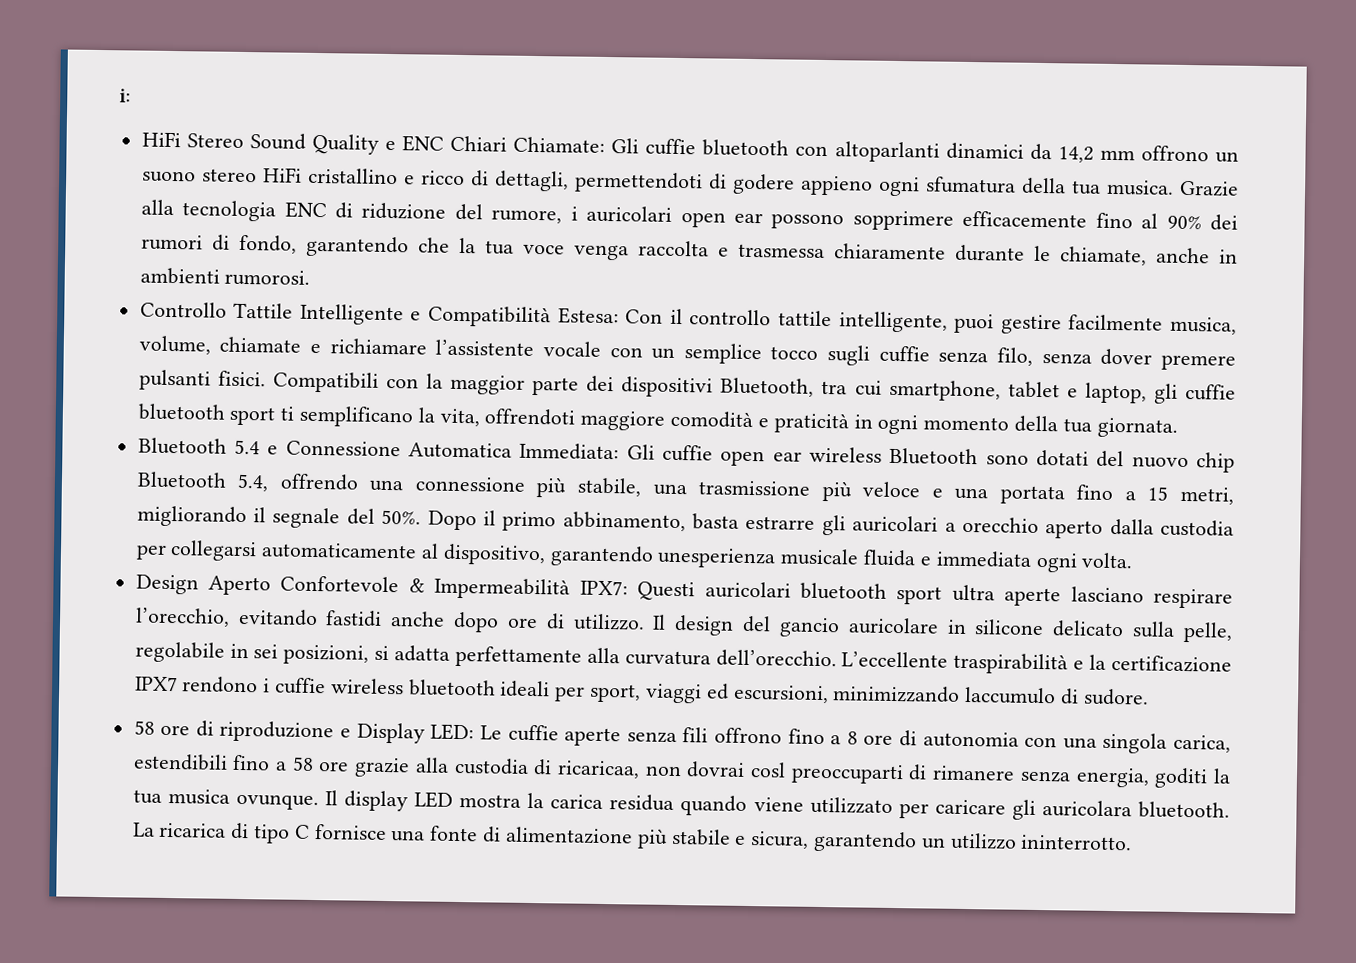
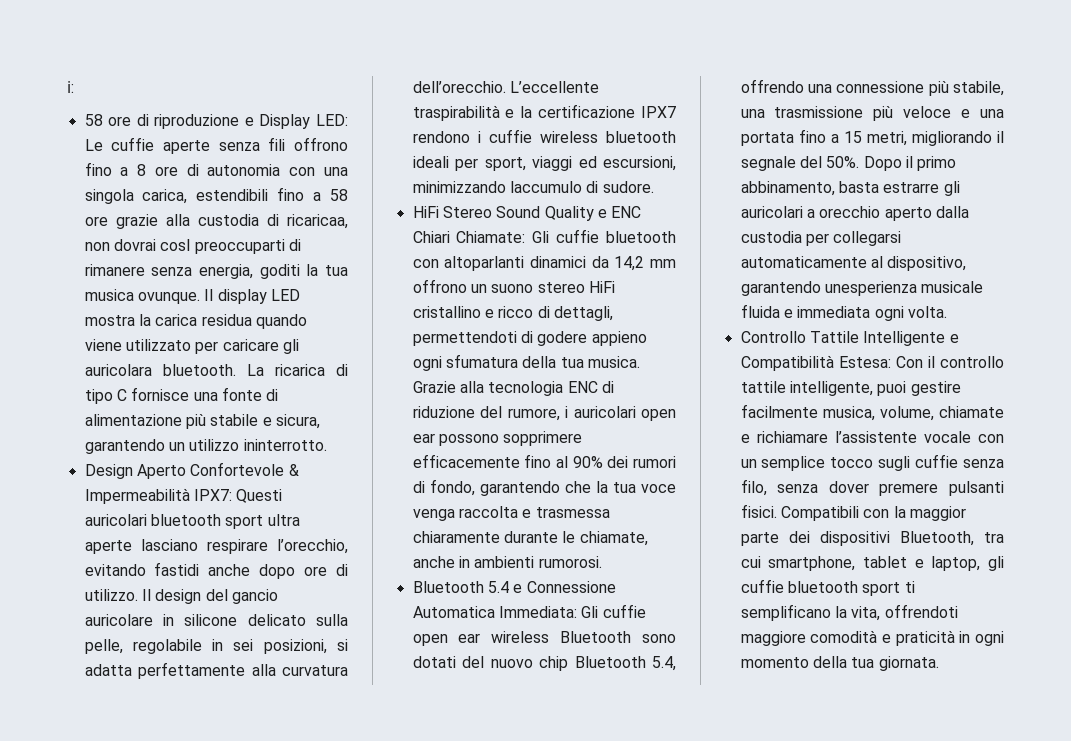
- HiFi Stereo Sound Quality e ENC Chiari Chiamate: Gli cuffie bluetooth con altoparlanti dinamici da 14,2 mm offrono un suono stereo HiFi cristallino e ricco di dettagli, permettendoti di godere appieno ogni sfumatura della tua musica. Grazie alla tecnologia ENC di riduzione del rumore, i auricolari open ear possono sopprimere efficacemente fino al 90% dei rumori di fondo, garantendo che la tua voce venga raccolta e trasmessa chiaramente durante le chiamate, anche in ambienti rumorosi.
- Controllo Tattile Intelligente e Compatibilità Estesa: Con il controllo tattile intelligente, puoi gestire facilmente musica, volume, chiamate e richiamare l’assistente vocale con un semplice tocco sugli cuffie senza filo, senza dover premere pulsanti fisici. Compatibili con la maggior parte dei dispositivi Bluetooth, tra cui smartphone, tablet e laptop, gli cuffie bluetooth sport ti semplificano la vita, offrendoti maggiore comodità e praticità in ogni momento della tua giornata.
- Bluetooth 5.4 e Connessione Automatica Immediata: Gli cuffie open ear wireless Bluetooth sono dotati del nuovo chip Bluetooth 5.4, offrendo una connessione più stabile, una trasmissione più veloce e una portata fino a 15 metri, migliorando il segnale del 50%. Dopo il primo abbinamento, basta estrarre gli auricolari a orecchio aperto dalla custodia per collegarsi automaticamente al dispositivo, garantendo unesperienza musicale fluida e immediata ogni volta.
- Design Aperto Confortevole & Impermeabilità IPX7: Questi auricolari bluetooth sport ultra aperte lasciano respirare l’orecchio, evitando fastidi anche dopo ore di utilizzo. Il design del gancio auricolare in silicone delicato sulla pelle, regolabile in sei posizioni, si adatta perfettamente alla curvatura dell’orecchio. L’eccellente traspirabilità e la certificazione IPX7 rendono i cuffie wireless bluetooth ideali per sport, viaggi ed escursioni, minimizzando laccumulo di sudore.
+ Design Aperto Confortevole & Impermeabilità IPX7: Questi auricolari bluetooth sport ultra aperte lasciano respirare l’orecchio, evitando fastidi anche dopo ore di utilizzo. Il design del gancio auricolare in silicone delicato sulla pelle, regolabile in sei posizioni, si adatta perfettamente alla curvatura dell’orecchio. L’eccellente traspirabilità e la certificazione IPX7 rendono i cuffie wireless bluetooth ideali per sport, viaggi ed escursioni, minimizzando laccumulo di sudore.
+ HiFi Stereo Sound Quality e ENC Chiari Chiamate: Gli cuffie bluetooth con altoparlanti dinamici da 14,2 mm offrono un suono stereo HiFi cristallino e ricco di dettagli, permettendoti di godere appieno ogni sfumatura della tua musica. Grazie alla tecnologia ENC di riduzione del rumore, i auricolari open ear possono sopprimere efficacemente fino al 90% dei rumori di fondo, garantendo che la tua voce venga raccolta e trasmessa chiaramente durante le chiamate, anche in ambienti rumorosi.
+ Bluetooth 5.4 e Connessione Automatica Immediata: Gli cuffie open ear wireless Bluetooth sono dotati del nuovo chip Bluetooth 5.4, offrendo una connessione più stabile, una trasmissione più veloce e una portata fino a 15 metri, migliorando il segnale del 50%. Dopo il primo abbinamento, basta estrarre gli auricolari a orecchio aperto dalla custodia per collegarsi automaticamente al dispositivo, garantendo unesperienza musicale fluida e immediata ogni volta.
+ Controllo Tattile Intelligente e Compatibilità Estesa: Con il controllo tattile intelligente, puoi gestire facilmente musica, volume, chiamate e richiamare l’assistente vocale con un semplice tocco sugli cuffie senza filo, senza dover premere pulsanti fisici. Compatibili con la maggior parte dei dispositivi Bluetooth, tra cui smartphone, tablet e laptop, gli cuffie bluetooth sport ti semplificano la vita, offrendoti maggiore comodità e praticità in ogni momento della tua giornata.

